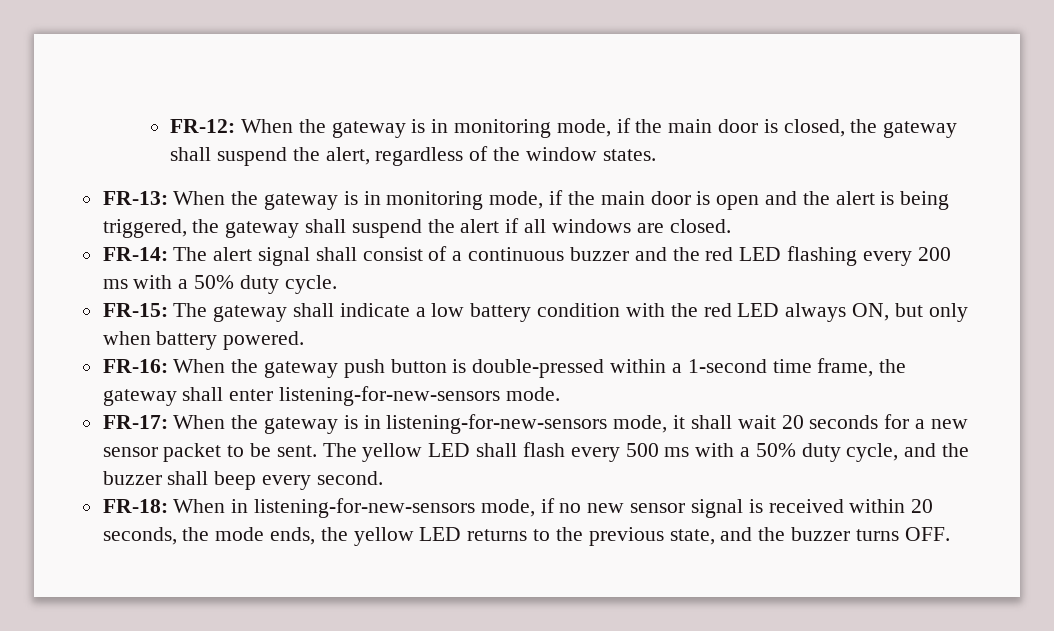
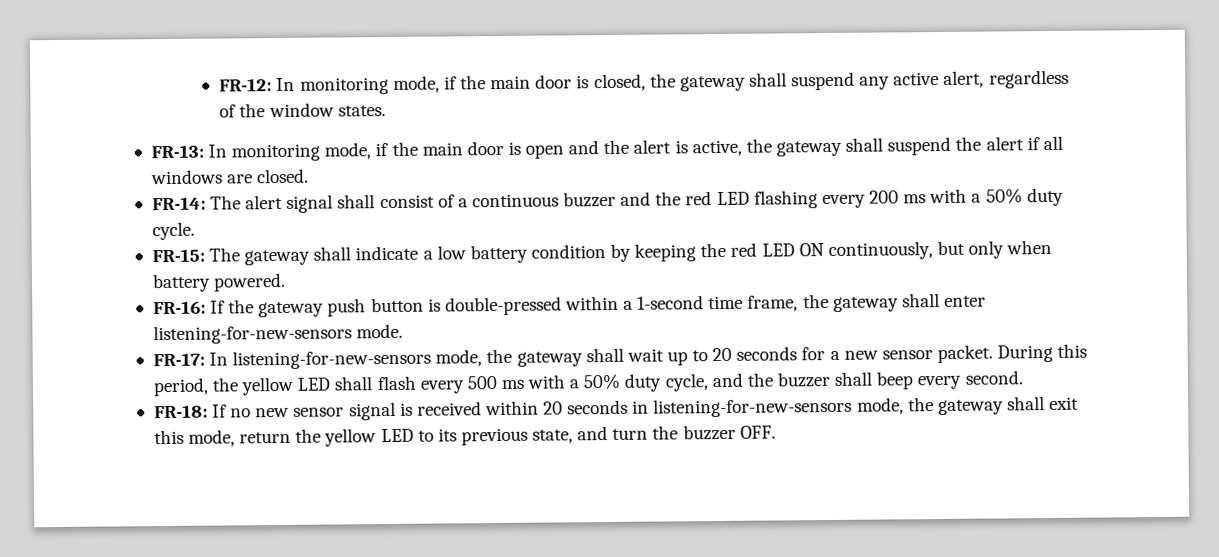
- FR-12: When the gateway is in monitoring mode, if the main door is closed, the gateway shall suspend the alert, regardless of the window states.
+ FR-12: In monitoring mode, if the main door is closed, the gateway shall suspend any active alert, regardless of the window states.
- FR-13: When the gateway is in monitoring mode, if the main door is open and the alert is being triggered, the gateway shall suspend the alert if all windows are closed.
+ FR-13: In monitoring mode, if the main door is open and the alert is active, the gateway shall suspend the alert if all windows are closed.
- FR-15: The gateway shall indicate a low battery condition with the red LED always ON, but only when battery powered.
+ FR-15: The gateway shall indicate a low battery condition by keeping the red LED ON continuously, but only when battery powered.
- FR-16: When the gateway push button is double-pressed within a 1-second time frame, the gateway shall enter listening-for-new-sensors mode.
+ FR-16: If the gateway push button is double-pressed within a 1-second time frame, the gateway shall enter listening-for-new-sensors mode.
- FR-17: When the gateway is in listening-for-new-sensors mode, it shall wait 20 seconds for a new sensor packet to be sent. The yellow LED shall flash every 500 ms with a 50% duty cycle, and the buzzer shall beep every second.
+ FR-17: In listening-for-new-sensors mode, the gateway shall wait up to 20 seconds for a new sensor packet. During this period, the yellow LED shall flash every 500 ms with a 50% duty cycle, and the buzzer shall beep every second.
- FR-18: When in listening-for-new-sensors mode, if no new sensor signal is received within 20 seconds, the mode ends, the yellow LED returns to the previous state, and the buzzer turns OFF.
+ FR-18: If no new sensor signal is received within 20 seconds in listening-for-new-sensors mode, the gateway shall exit this mode, return the yellow LED to its previous state, and turn the buzzer OFF.

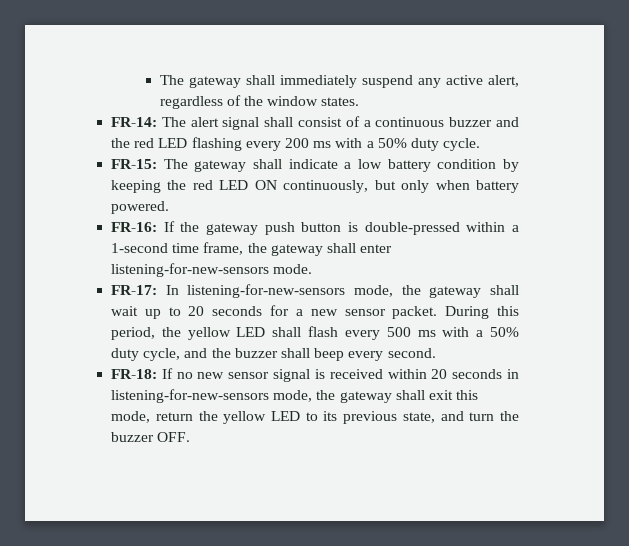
- FR-12: In monitoring mode, if the main door is closed, the gateway shall suspend any active alert, regardless of the window states.
+ The gateway shall immediately suspend any active alert, regardless of the window states.
- FR-13: In monitoring mode, if the main door is open and the alert is active, the gateway shall suspend the alert if all windows are closed.

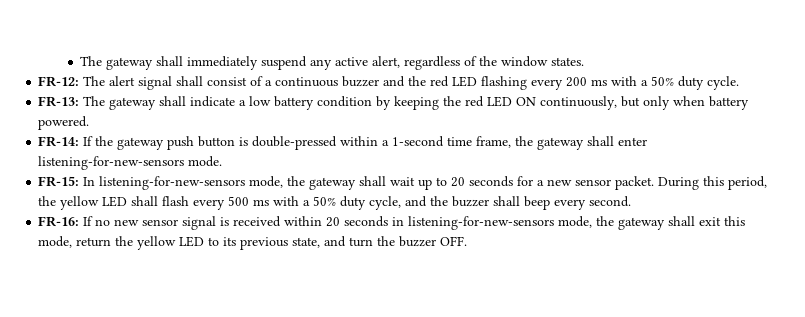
- FR-14: The alert signal shall consist of a continuous buzzer and the red LED flashing every 200 ms with a 50% duty cycle.
+ FR-12: The alert signal shall consist of a continuous buzzer and the red LED flashing every 200 ms with a 50% duty cycle.
- FR-15: The gateway shall indicate a low battery condition by keeping the red LED ON continuously, but only when battery powered.
+ FR-13: The gateway shall indicate a low battery condition by keeping the red LED ON continuously, but only when battery powered.
- FR-16: If the gateway push button is double-pressed within a 1-second time frame, the gateway shall enter listening-for-new-sensors mode.
+ FR-14: If the gateway push button is double-pressed within a 1-second time frame, the gateway shall enter listening-for-new-sensors mode.
- FR-17: In listening-for-new-sensors mode, the gateway shall wait up to 20 seconds for a new sensor packet.
+ FR-15: In listening-for-new-sensors mode, the gateway shall wait up to 20 seconds for a new sensor packet.
- FR-18: If no new sensor signal is received within 20 seconds in listening-for-new-sensors mode, the gateway shall exit this mode, return the yellow LED to its previous state, and turn the buzzer OFF.
+ FR-16: If no new sensor signal is received within 20 seconds in listening-for-new-sensors mode, the gateway shall exit this mode, return the yellow LED to its previous state, and turn the buzzer OFF.

